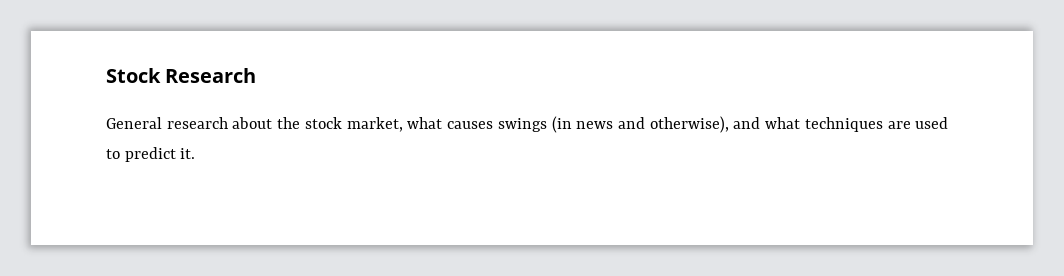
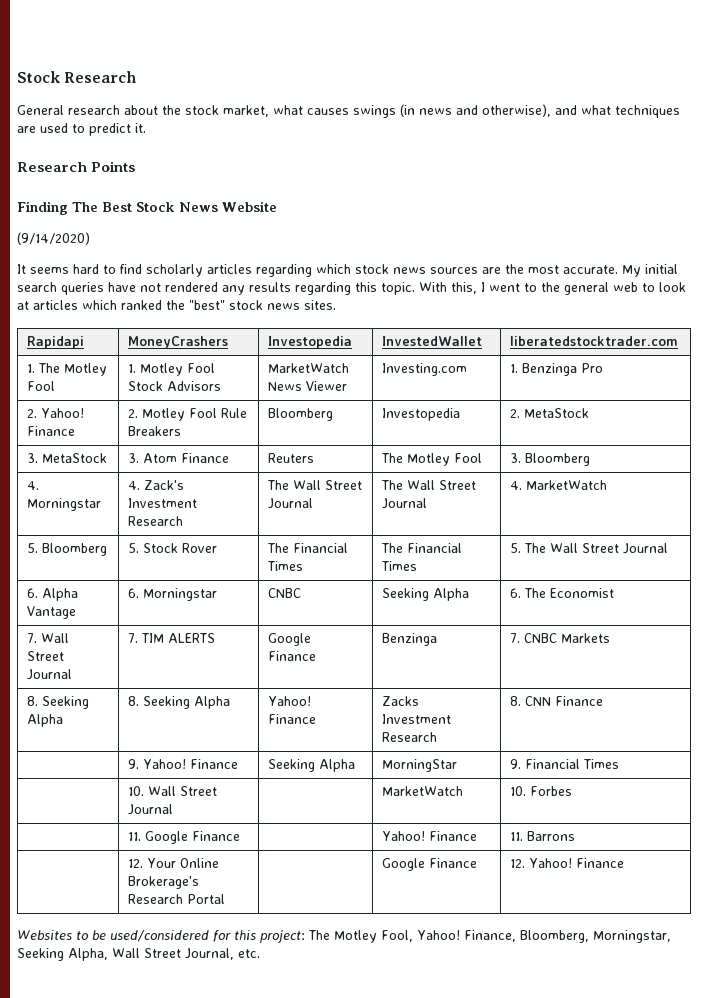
+ Research Points
+ Finding The Best Stock News Website
+ (9/14/2020)
+ It seems hard to find scholarly articles regarding which stock news sources are the most accurate. My initial search queries have not rendered any results regarding this topic. With this, I went to the general web to look at articles which ranked the "best" stock news sites.
+ Rapidapi | MoneyCrashers | Investopedia | InvestedWallet | liberatedstocktrader.com
+ 1. The Motley Fool | 1. Motley Fool Stock Advisors | MarketWatch News Viewer | Investing.com | 1. Benzinga Pro
+ 2. Yahoo! Finance | 2. Motley Fool Rule Breakers | Bloomberg | Investopedia | 2. MetaStock
+ 3. MetaStock | 3. Atom Finance | Reuters | The Motley Fool | 3. Bloomberg
+ 4. Morningstar | 4. Zack's Investment Research | The Wall Street Journal | The Wall Street Journal | 4. MarketWatch
+ 5. Bloomberg | 5. Stock Rover | The Financial Times | The Financial Times | 5. The Wall Street Journal
+ 6. Alpha Vantage | 6. Morningstar | CNBC | Seeking Alpha | 6. The Economist
+ 7. Wall Street Journal | 7. TIM ALERTS | Google Finance | Benzinga | 7. CNBC Markets
+ 8. Seeking Alpha | 8. Seeking Alpha | Yahoo! Finance | Zacks Investment Research | 8. CNN Finance
+ | 9. Yahoo! Finance | Seeking Alpha | MorningStar | 9. Financial Times
+ | 10. Wall Street Journal | | MarketWatch | 10. Forbes
+ | 11. Google Finance | | Yahoo! Finance | 11. Barrons
+ | 12. Your Online Brokerage's Research Portal | | Google Finance | 12. Yahoo! Finance
+ Websites to be used/considered for this project: The Motley Fool, Yahoo! Finance, Bloomberg, Morningstar, Seeking Alpha, Wall Street Journal, etc.

